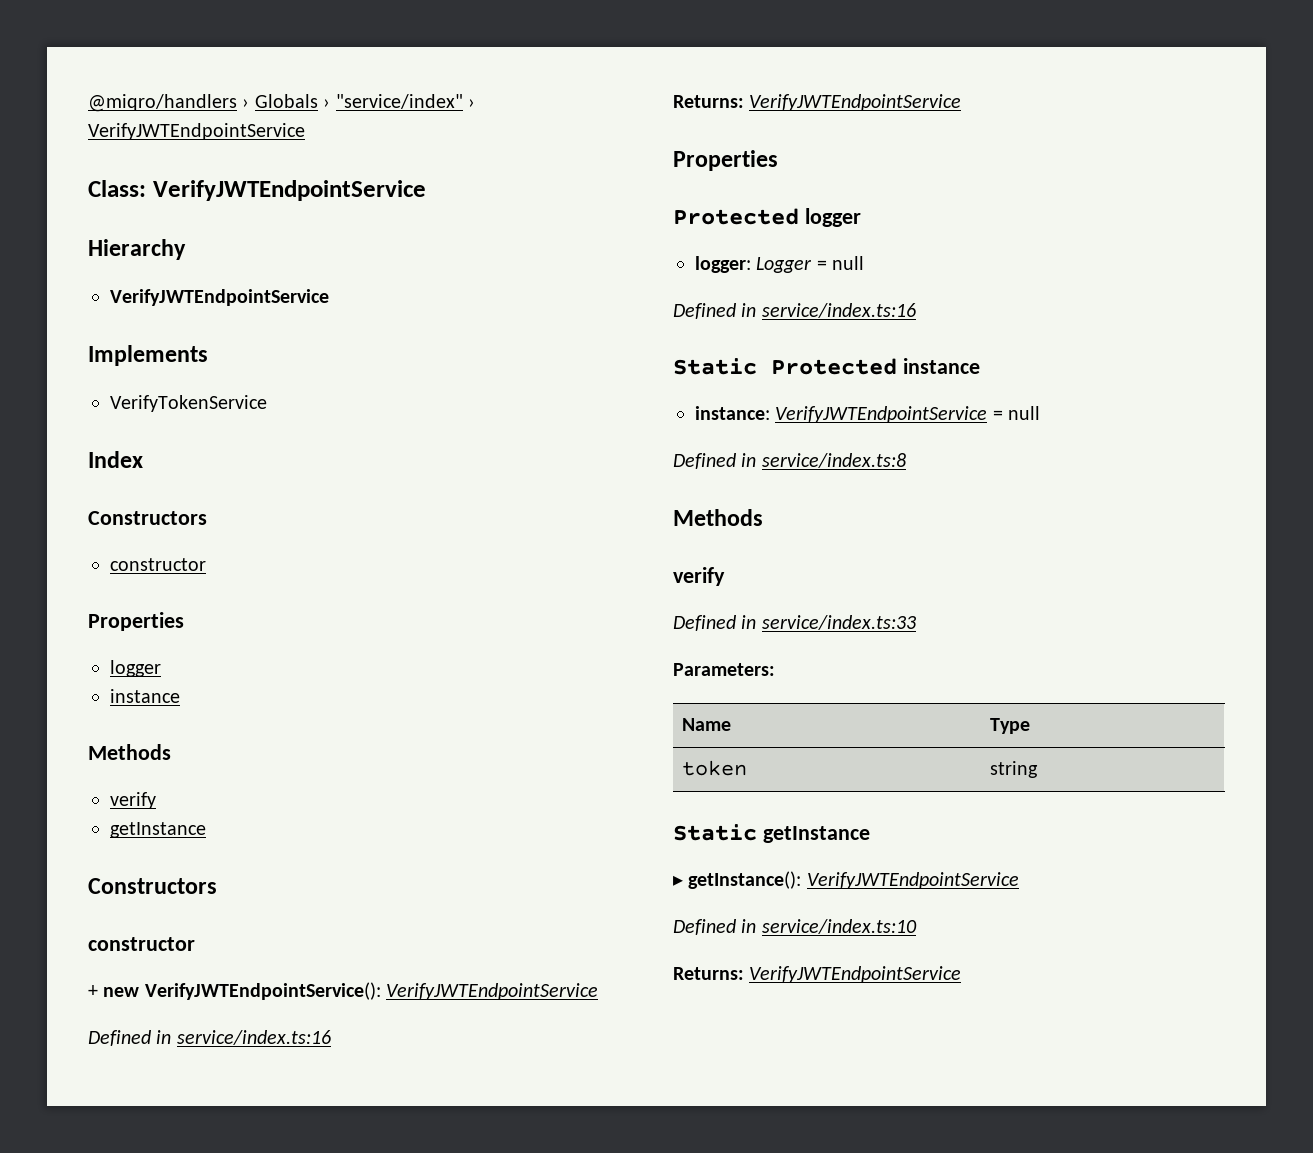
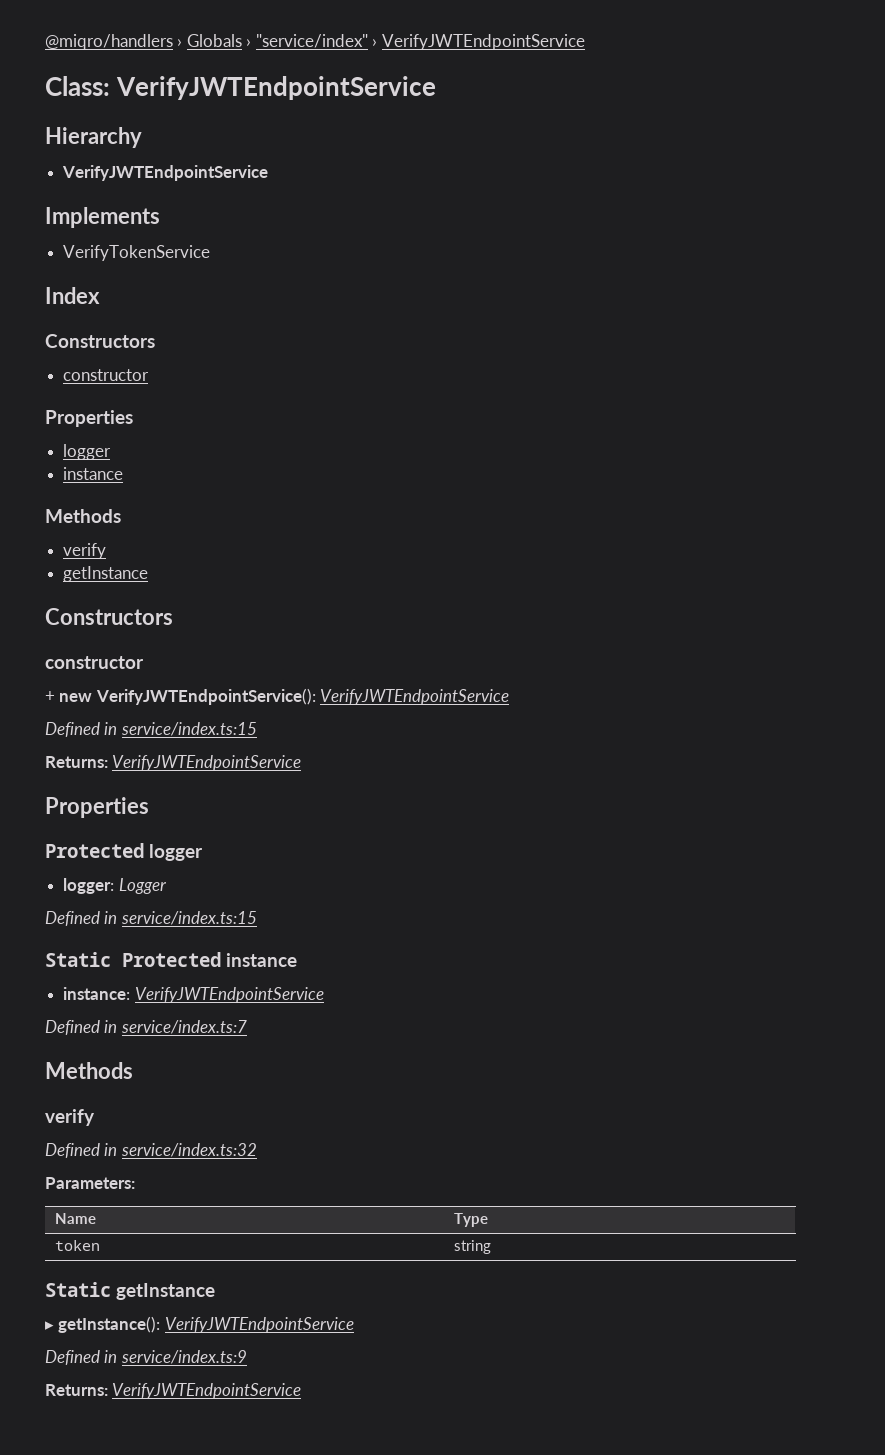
  + new VerifyJWTEndpointService(): VerifyJWTEndpointService
- Defined in service/index.ts:16
+ Defined in service/index.ts:15
- logger: Logger = null
- Defined in service/index.ts:16
+ logger: Logger
+ Defined in service/index.ts:15
- instance: VerifyJWTEndpointService = null
- Defined in service/index.ts:8
+ instance: VerifyJWTEndpointService
+ Defined in service/index.ts:7
- Defined in service/index.ts:33
+ Defined in service/index.ts:32
- Defined in service/index.ts:10
+ Defined in service/index.ts:9

